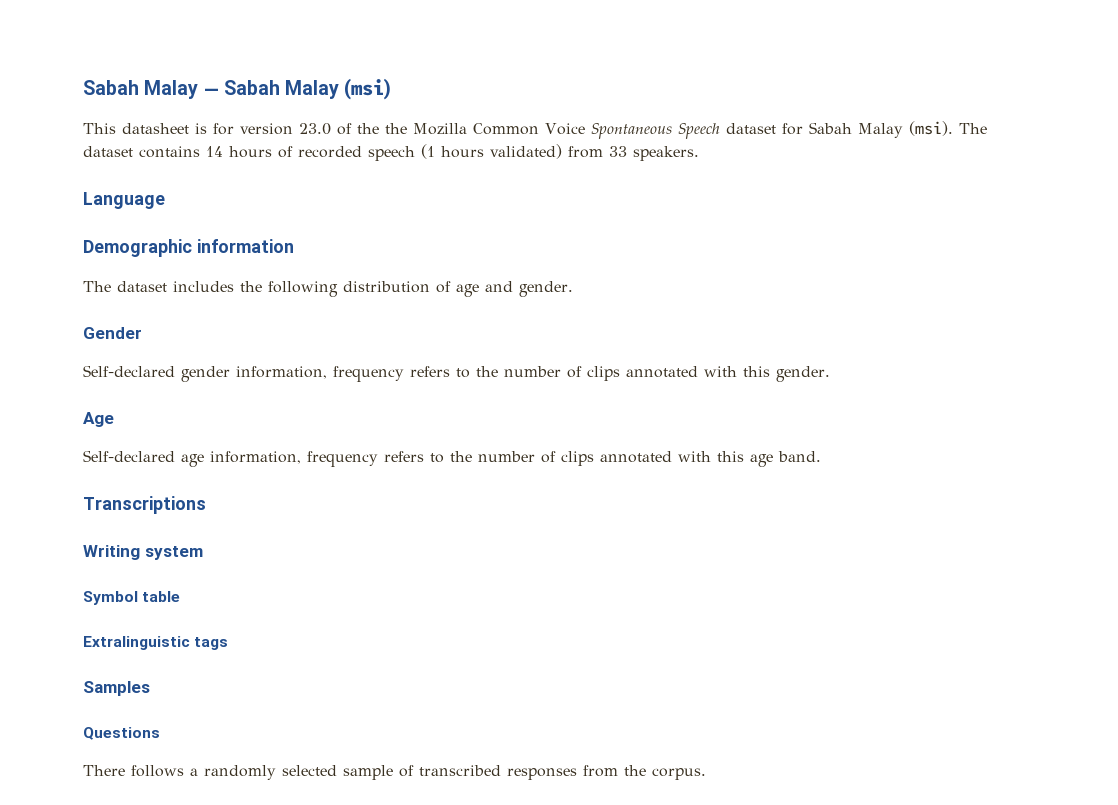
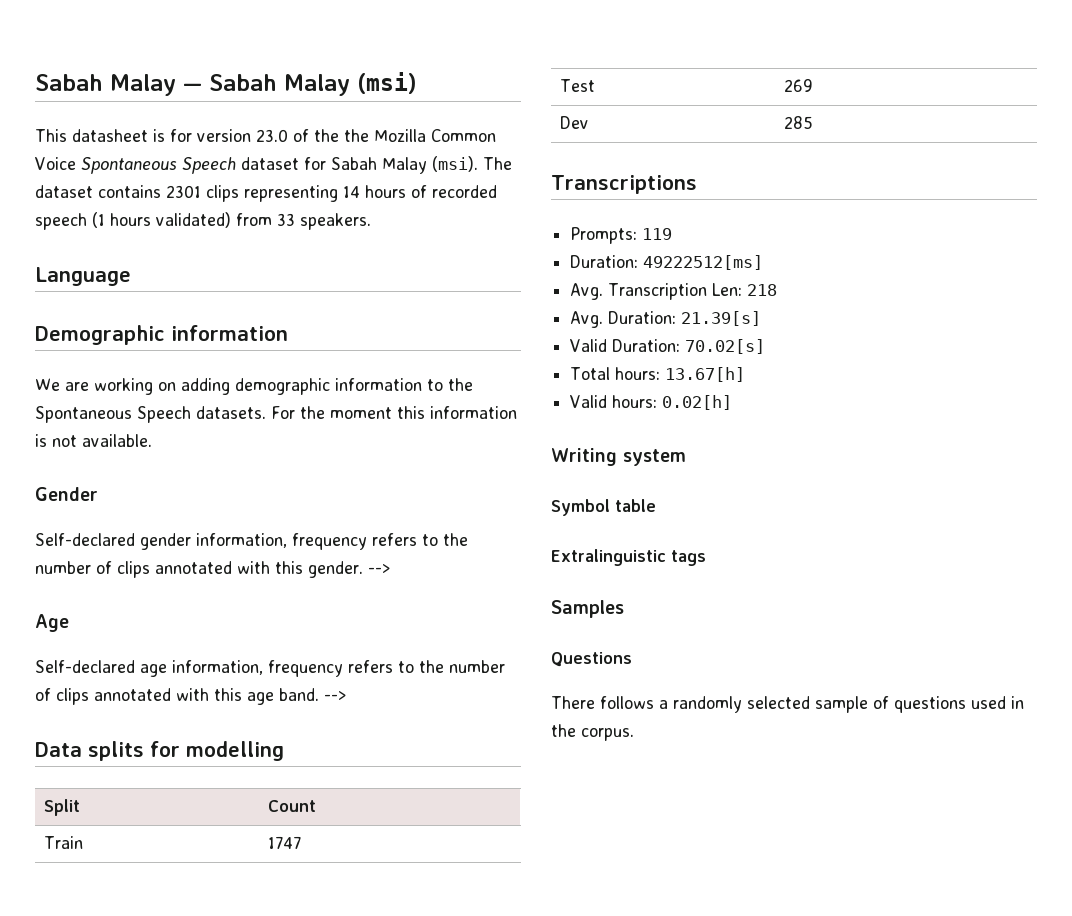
- The dataset contains 14 hours of recorded speech (1 hours validated) from 33 speakers.
+ The dataset contains 2301 clips representing 14 hours of recorded speech (1 hours validated) from 33 speakers.
- The dataset includes the following distribution of age and gender.
+ We are working on adding demographic information to the Spontaneous Speech datasets. For the moment this information is not available.
- Self-declared gender information, frequency refers to the number of clips annotated with this gender.
+ Self-declared gender information, frequency refers to the number of clips annotated with this gender. -->
- Self-declared age information, frequency refers to the number of clips annotated with this age band.
+ Self-declared age information, frequency refers to the number of clips annotated with this age band. -->
+ Data splits for modelling
+ Split | Count
+ Train | 1747
+ Test | 269
+ Dev | 285
  Transcriptions
+ Prompts: 119
+ Duration: 49222512[ms]
+ Avg. Transcription Len: 218
+ Avg. Duration: 21.39[s]
+ Valid Duration: 70.02[s]
+ Total hours: 13.67[h]
+ Valid hours: 0.02[h]
- There follows a randomly selected sample of transcribed responses from the corpus.
+ There follows a randomly selected sample of questions used in the corpus.

